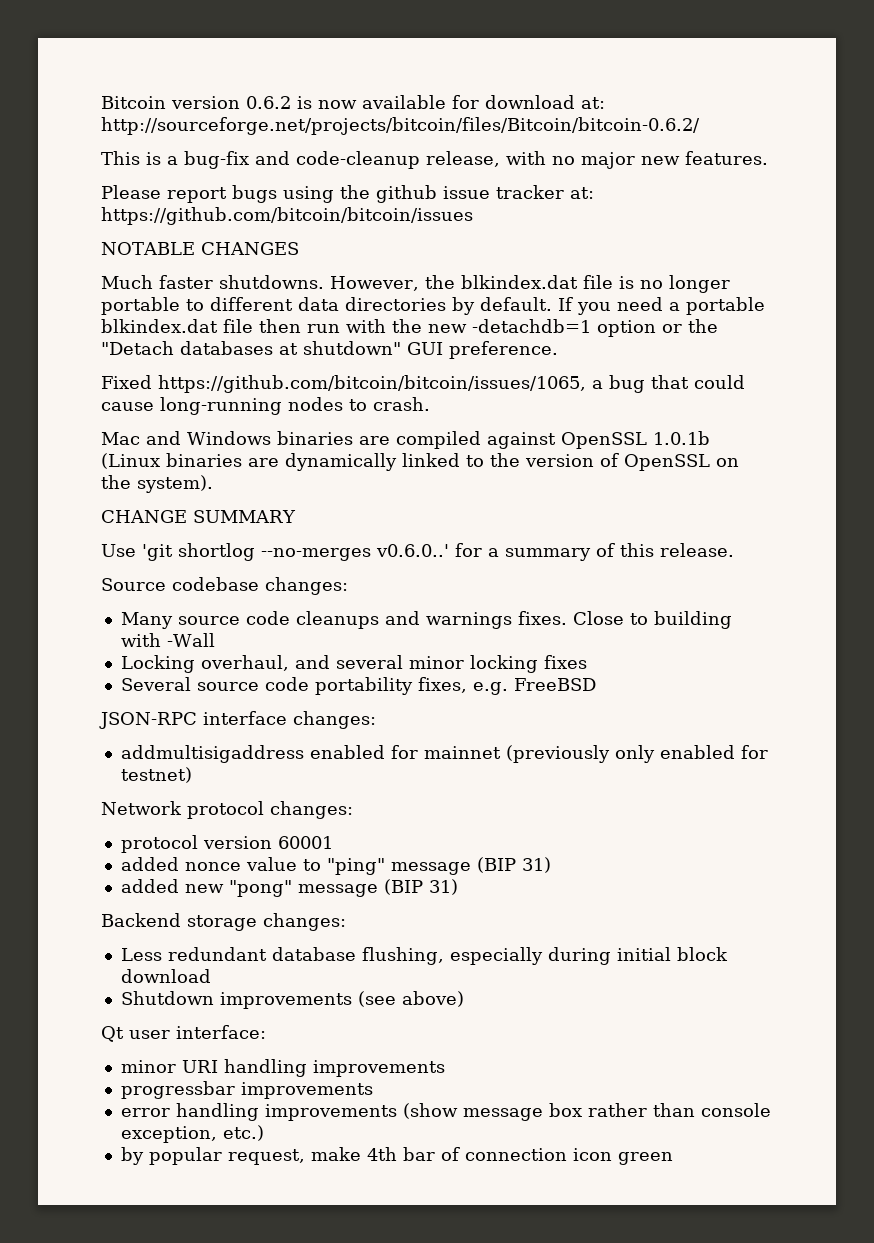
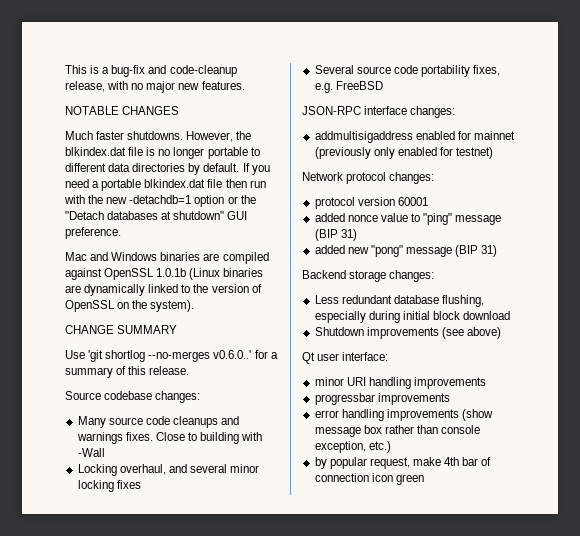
- Bitcoin version 0.6.2 is now available for download at: http://sourceforge.net/projects/bitcoin/files/Bitcoin/bitcoin-0.6.2/
- Please report bugs using the github issue tracker at: https://github.com/bitcoin/bitcoin/issues
- Fixed https://github.com/bitcoin/bitcoin/issues/1065, a bug that could cause long-running nodes to crash.

